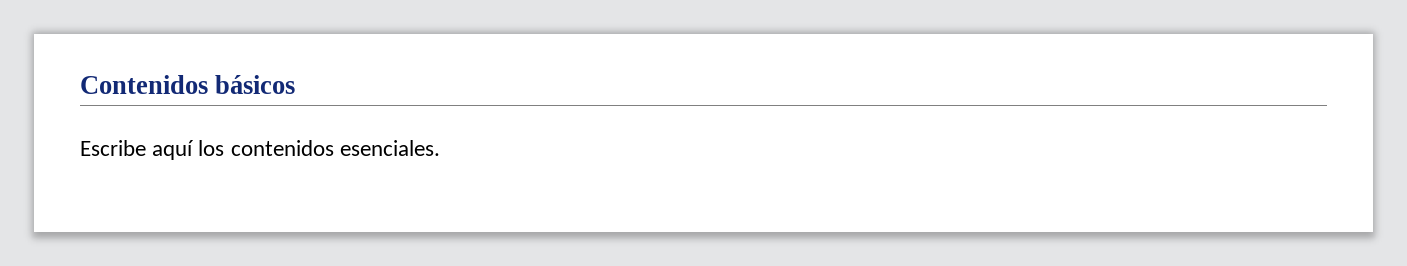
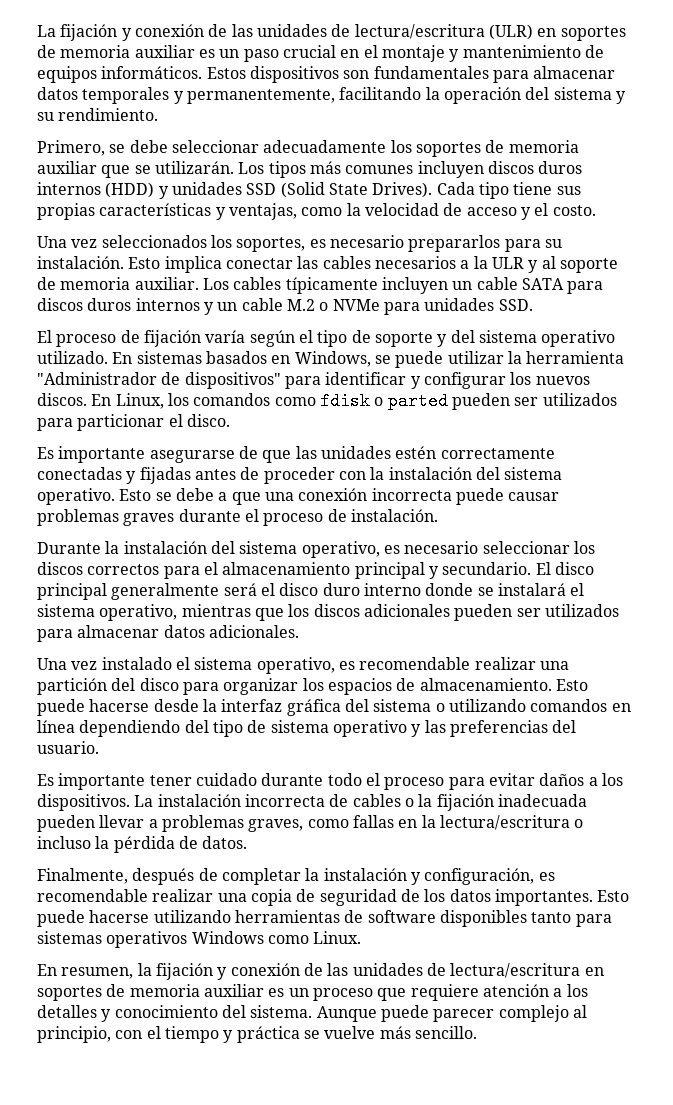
- Contenidos básicos
- Escribe aquí los contenidos esenciales.
+ La fijación y conexión de las unidades de lectura/escritura (ULR) en soportes de memoria auxiliar es un paso crucial en el montaje y mantenimiento de equipos informáticos. Estos dispositivos son fundamentales para almacenar datos temporales y permanentemente, facilitando la operación del sistema y su rendimiento.
+ Primero, se debe seleccionar adecuadamente los soportes de memoria auxiliar que se utilizarán. Los tipos más comunes incluyen discos duros internos (HDD) y unidades SSD (Solid State Drives). Cada tipo tiene sus propias características y ventajas, como la velocidad de acceso y el costo.
+ Una vez seleccionados los soportes, es necesario prepararlos para su instalación. Esto implica conectar las cables necesarios a la ULR y al soporte de memoria auxiliar. Los cables típicamente incluyen un cable SATA para discos duros internos y un cable M.2 o NVMe para unidades SSD.
+ El proceso de fijación varía según el tipo de soporte y del sistema operativo utilizado. En sistemas basados en Windows, se puede utilizar la herramienta "Administrador de dispositivos" para identificar y configurar los nuevos discos. En Linux, los comandos como fdisk o parted pueden ser utilizados para particionar el disco.
+ Es importante asegurarse de que las unidades estén correctamente conectadas y fijadas antes de proceder con la instalación del sistema operativo. Esto se debe a que una conexión incorrecta puede causar problemas graves durante el proceso de instalación.
+ Durante la instalación del sistema operativo, es necesario seleccionar los discos correctos para el almacenamiento principal y secundario. El disco principal generalmente será el disco duro interno donde se instalará el sistema operativo, mientras que los discos adicionales pueden ser utilizados para almacenar datos adicionales.
+ Una vez instalado el sistema operativo, es recomendable realizar una partición del disco para organizar los espacios de almacenamiento. Esto puede hacerse desde la interfaz gráfica del sistema o utilizando comandos en línea dependiendo del tipo de sistema operativo y las preferencias del usuario.
+ Es importante tener cuidado durante todo el proceso para evitar daños a los dispositivos. La instalación incorrecta de cables o la fijación inadecuada pueden llevar a problemas graves, como fallas en la lectura/escritura o incluso la pérdida de datos.
+ Finalmente, después de completar la instalación y configuración, es recomendable realizar una copia de seguridad de los datos importantes. Esto puede hacerse utilizando herramientas de software disponibles tanto para sistemas operativos Windows como Linux.
+ En resumen, la fijación y conexión de las unidades de lectura/escritura en soportes de memoria auxiliar es un proceso que requiere atención a los detalles y conocimiento del sistema. Aunque puede parecer complejo al principio, con el tiempo y práctica se vuelve más sencillo.

